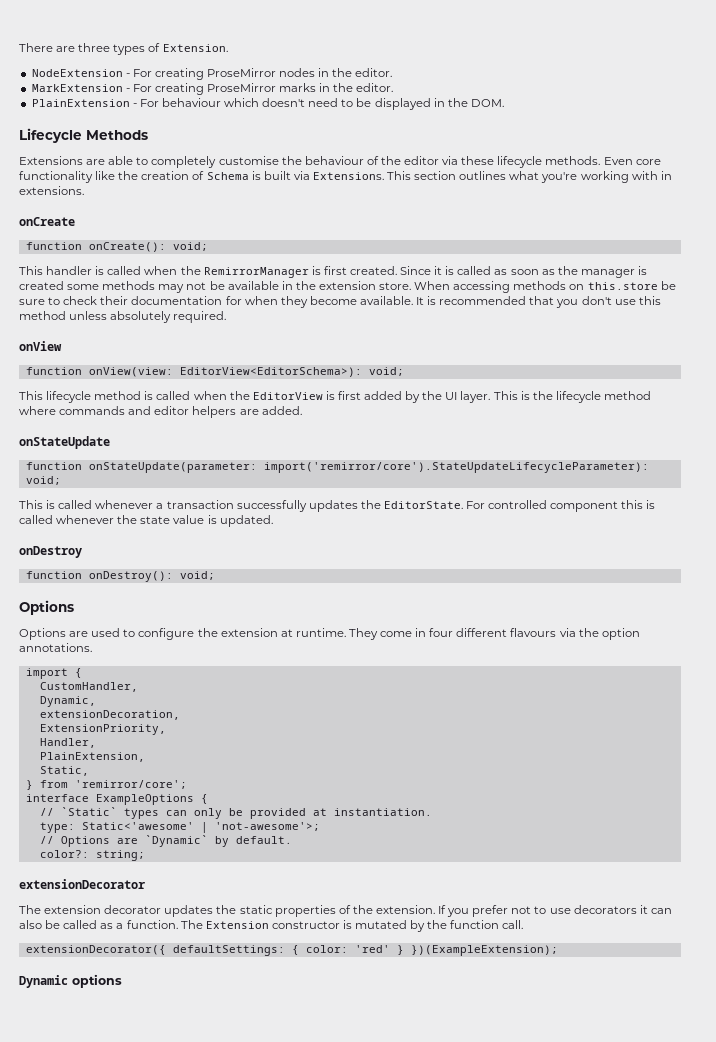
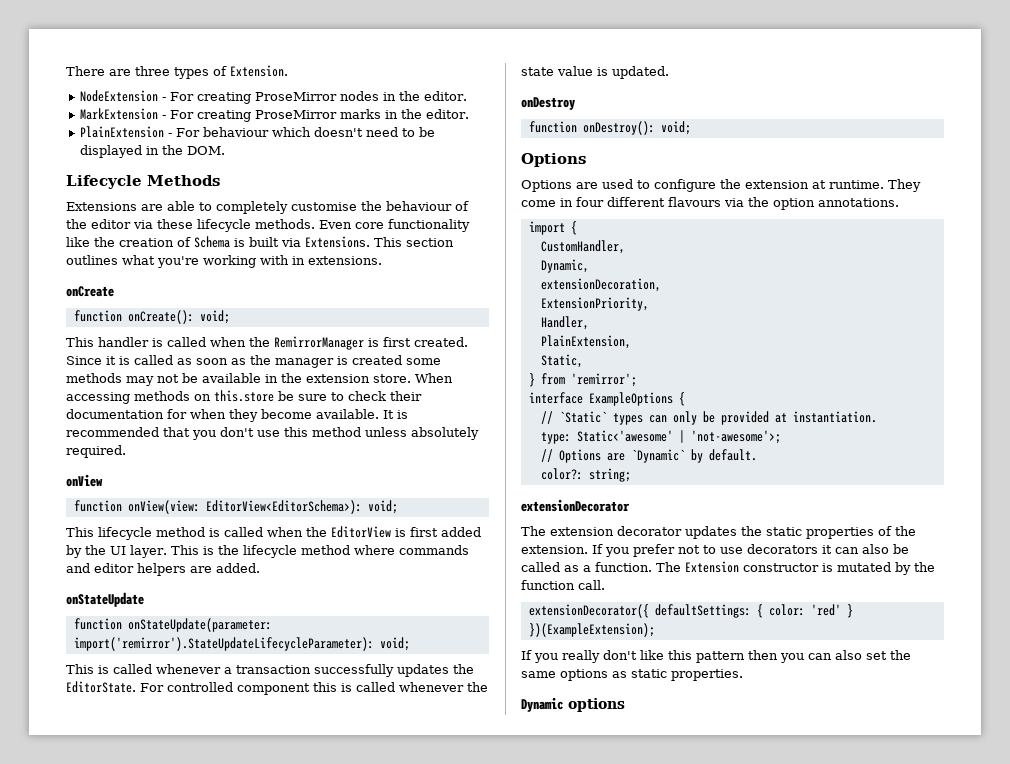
- function onStateUpdate(parameter: import('remirror/core').StateUpdateLifecycleParameter): void;
+ function onStateUpdate(parameter: import('remirror').StateUpdateLifecycleParameter): void;
- } from 'remirror/core';
+ } from 'remirror';
+ If you really don't like this pattern then you can also set the same options as static properties.

